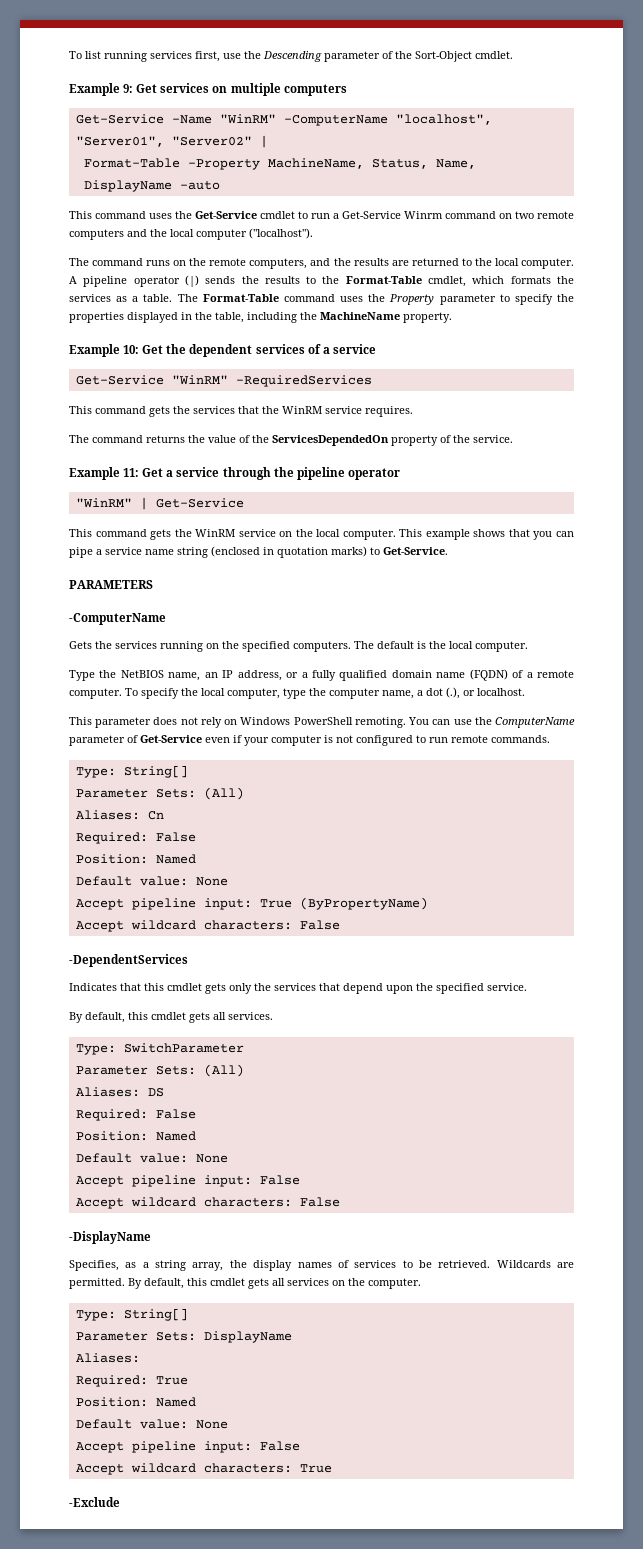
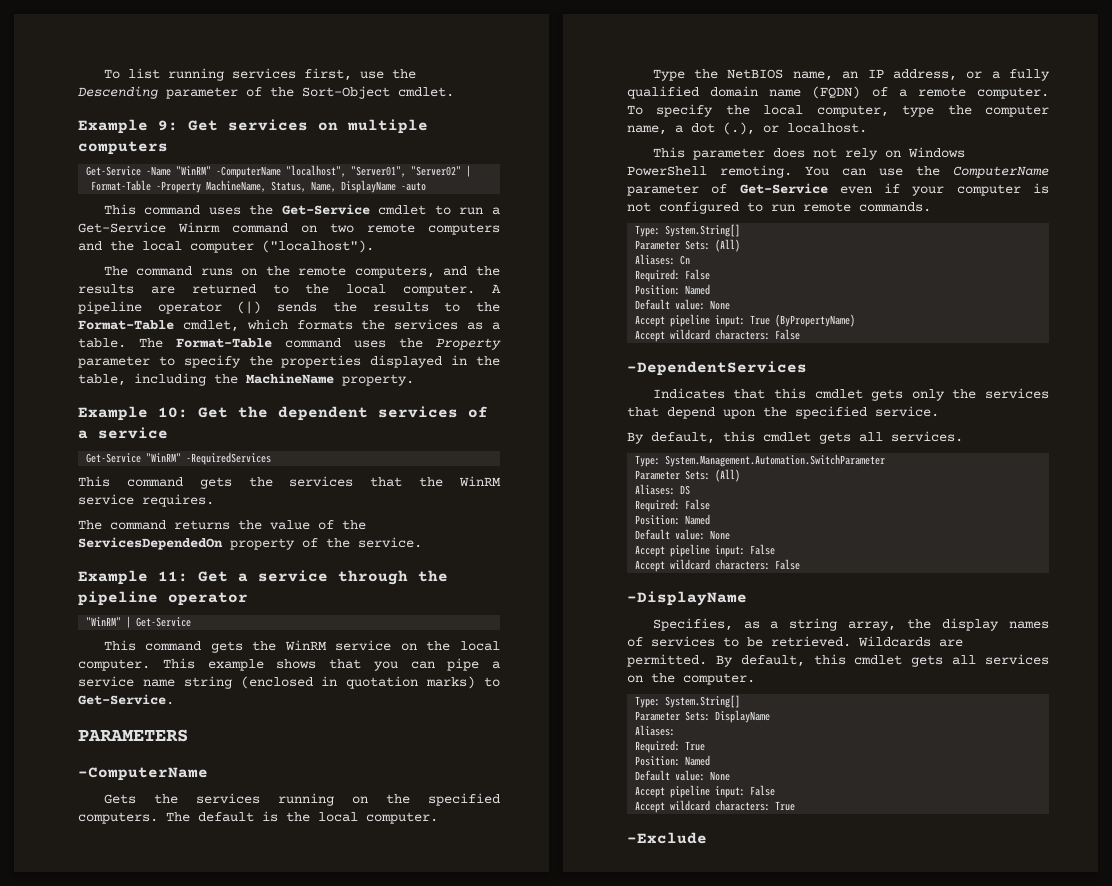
  You can use the ComputerName parameter of Get-Service even if your computer is not configured to run remote commands.
- Type: String[]
+ Type: System.String[]
- Type: SwitchParameter
+ Type: System.Management.Automation.SwitchParameter
  By default, this cmdlet gets all services on the computer.
- Type: String[]
+ Type: System.String[]

